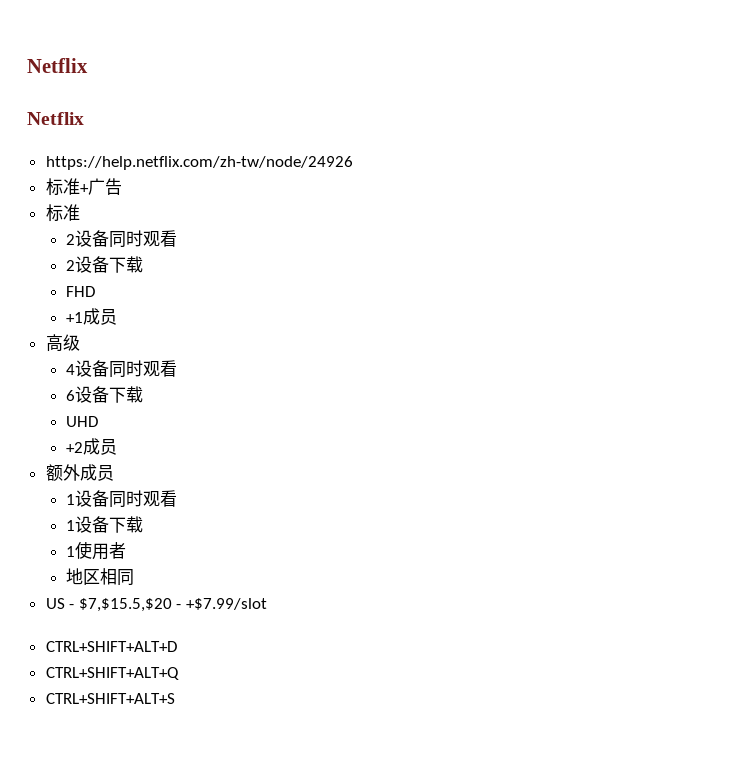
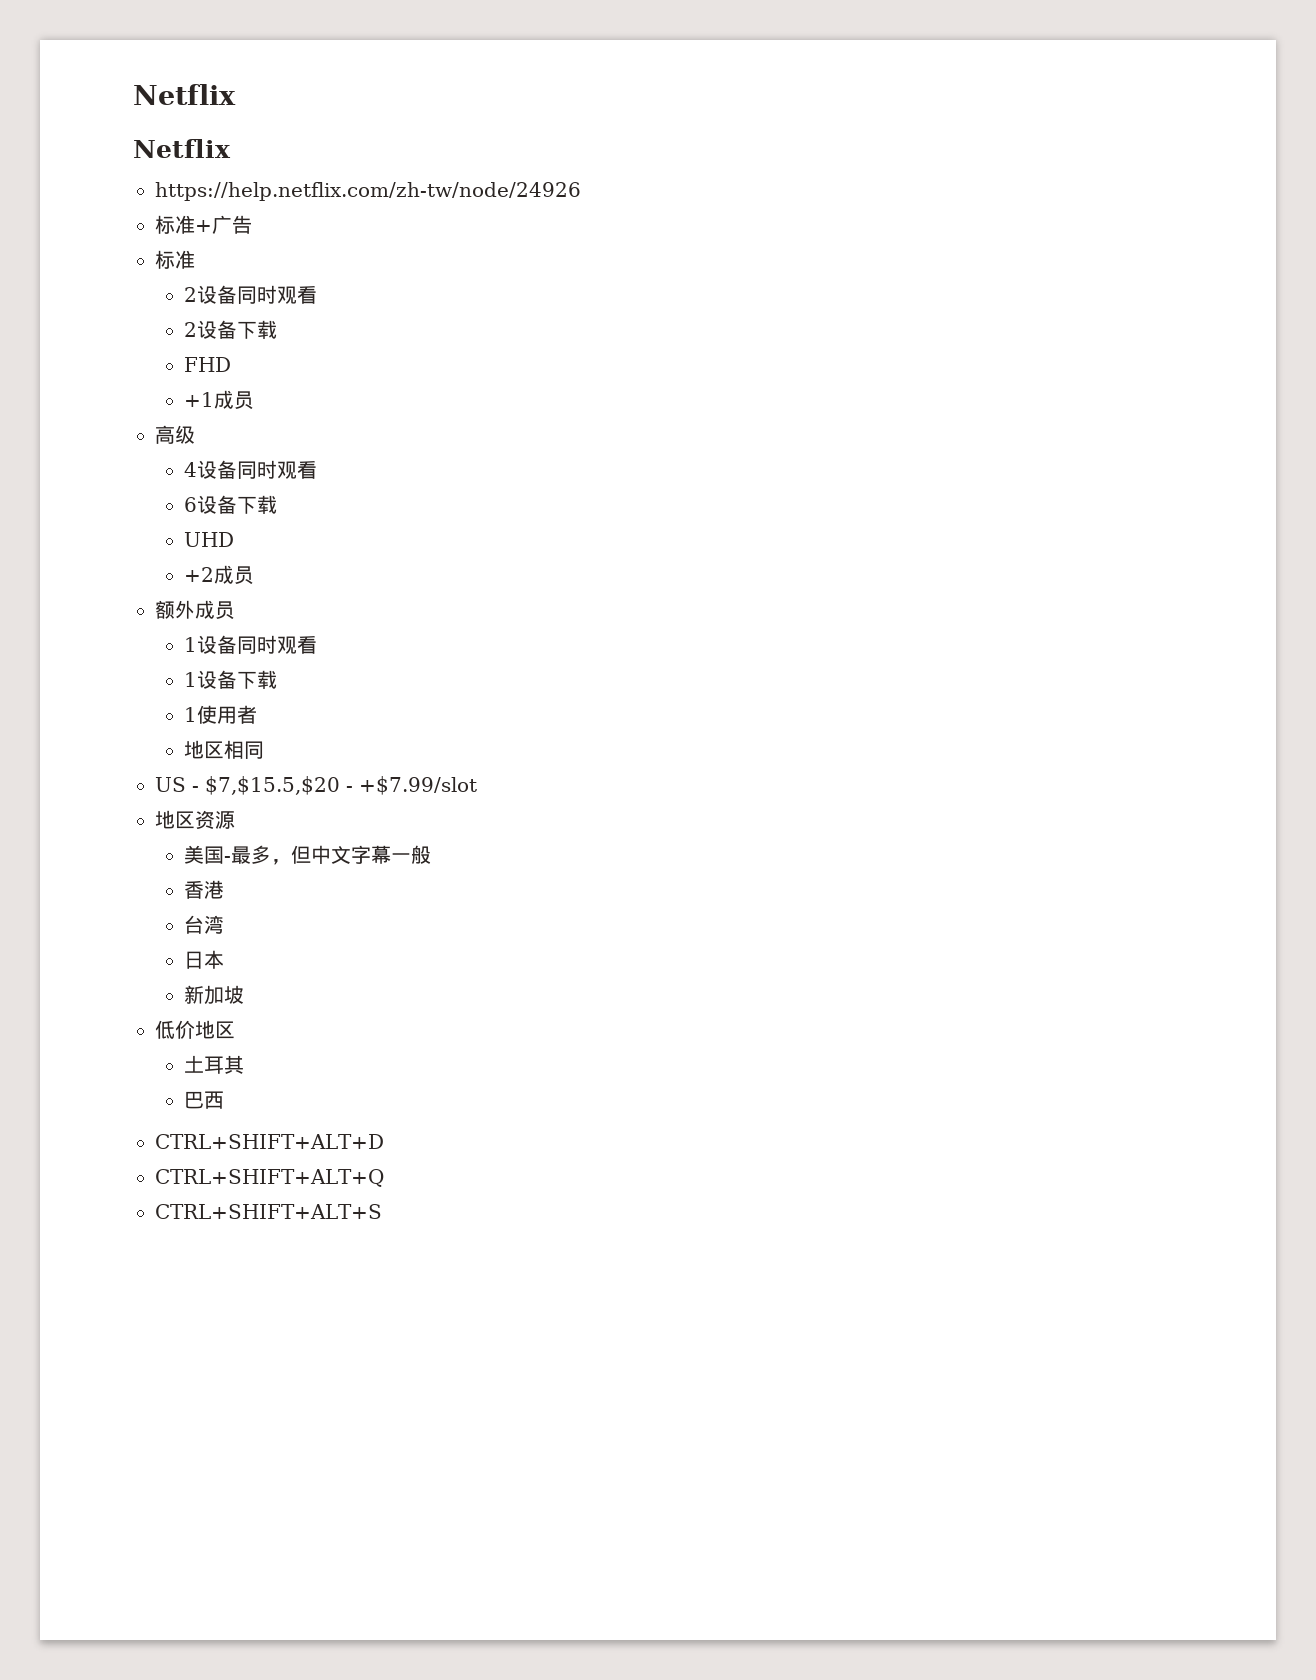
+ 地区资源
+ 美国-最多，但中文字幕一般
+ 香港
+ 台湾
+ 日本
+ 新加坡
+ 低价地区
+ 土耳其
+ 巴西

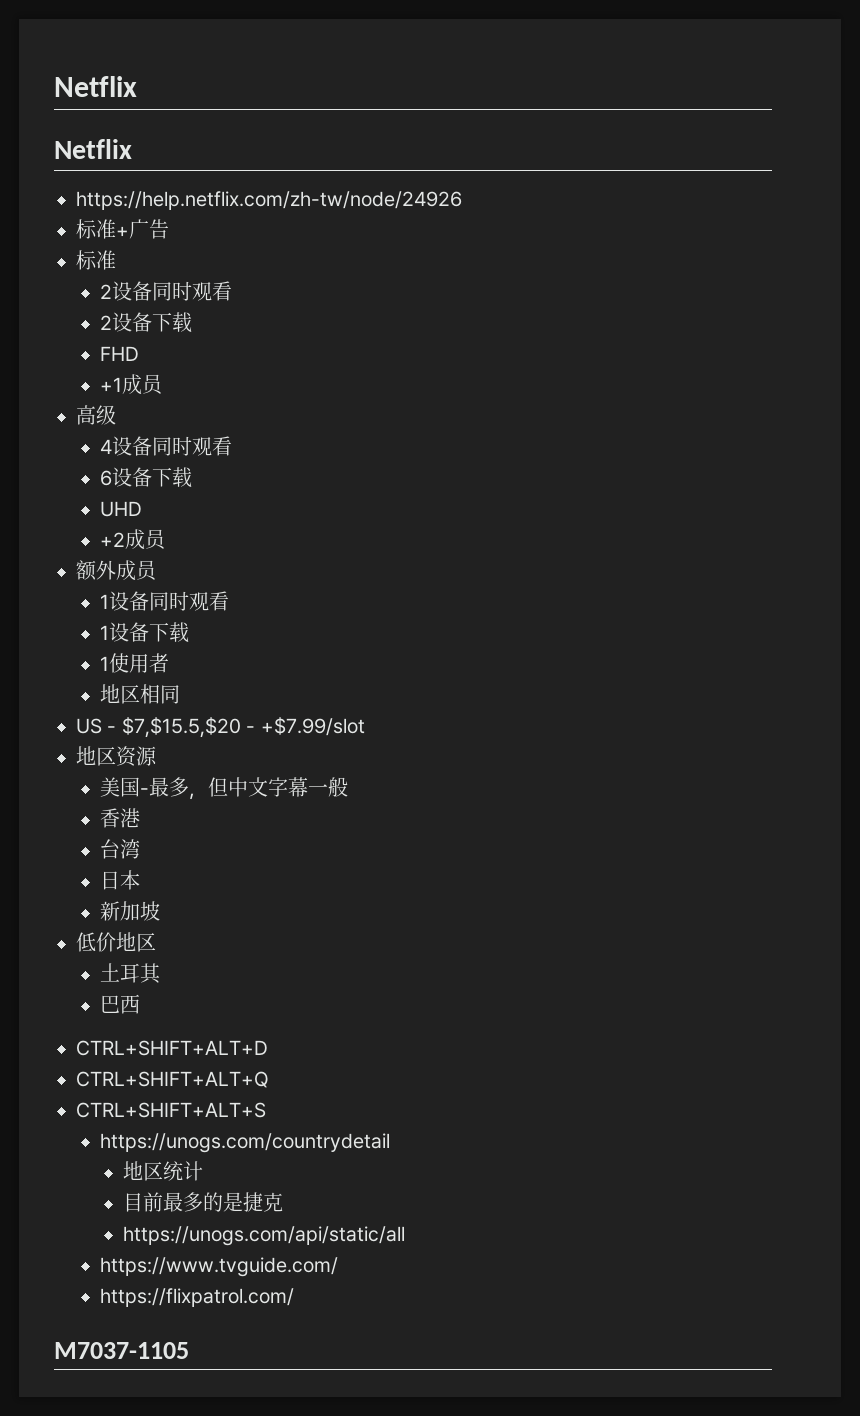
+ https://unogs.com/countrydetail
+ 地区统计
+ 目前最多的是捷克
+ https://unogs.com/api/static/all
+ https://www.tvguide.com/
+ https://flixpatrol.com/
+ M7037-1105

